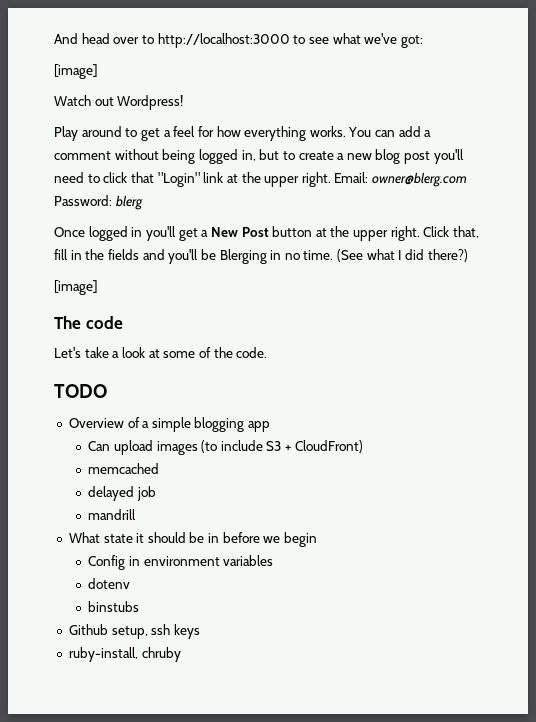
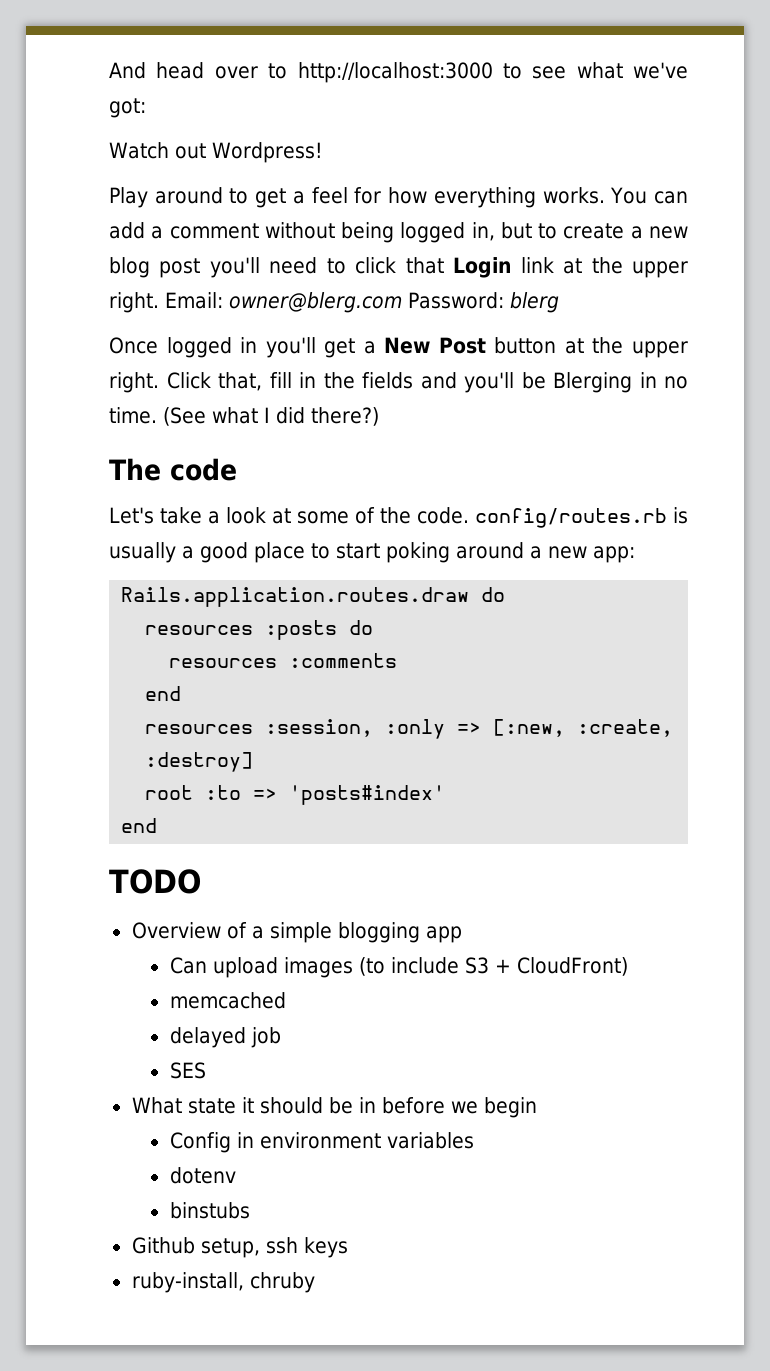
  And head over to http://localhost:3000 to see what we've got:
- [image]
- You can add a comment without being logged in, but to create a new blog post you'll need to click that "Login" link at the upper right.
+ You can add a comment without being logged in, but to create a new blog post you'll need to click that Login link at the upper right.
  (See what I did there?)
- [image]
- Let's take a look at some of the code.
+ Let's take a look at some of the code. config/routes.rb is usually a good place to start poking around a new app:
+ Rails.application.routes.draw do
+ resources :posts do
+ resources :comments
+ end
+ resources :session, :only => [:new, :create, :destroy]
+ root :to => 'posts#index'
+ end
- mandrill
+ SES

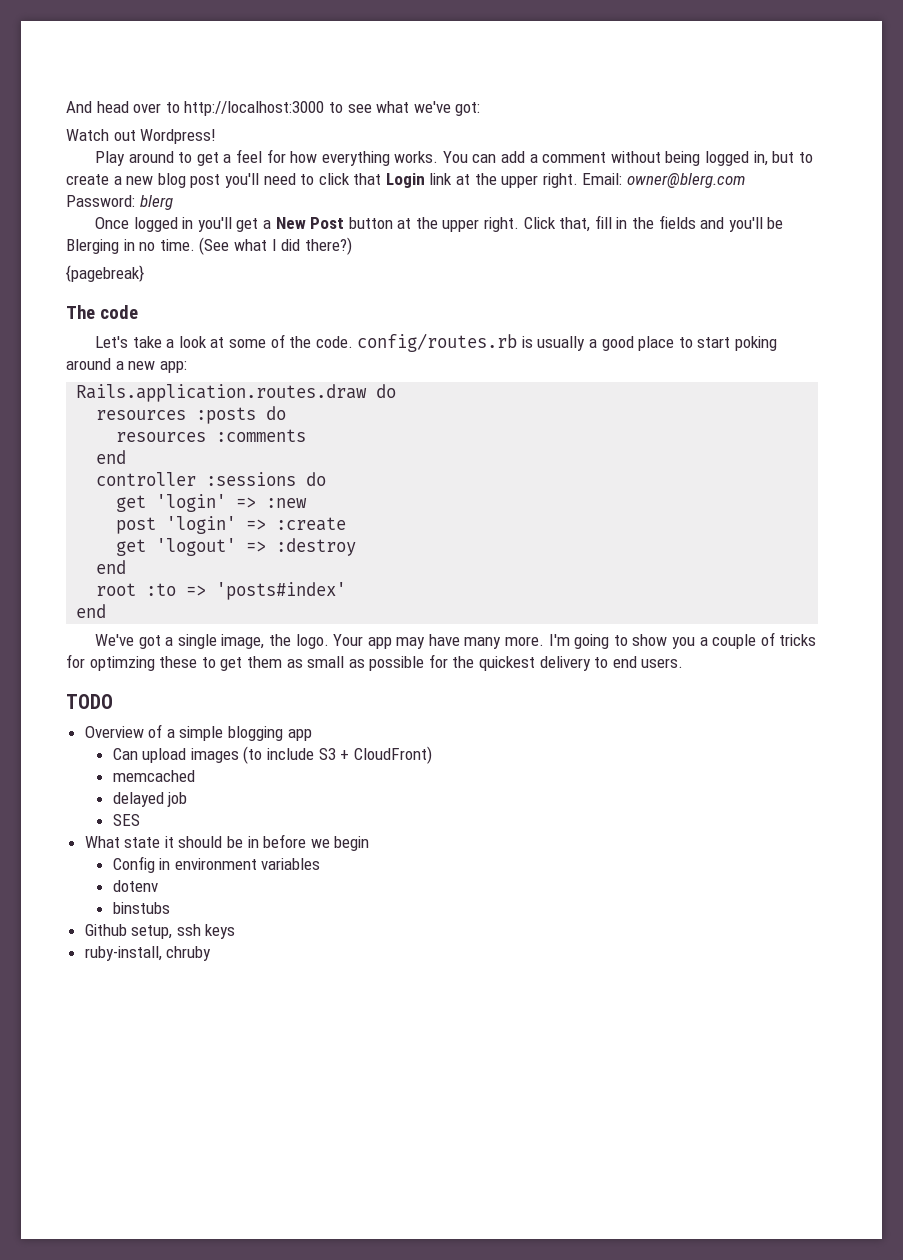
+ {pagebreak}
- resources :session, :only => [:new, :create, :destroy]
+ controller :sessions do
+ get 'login' => :new
+ post 'login' => :create
+ get 'logout' => :destroy
+ end
+ We've got a single image, the logo. Your app may have many more. I'm going to show you a couple of tricks for optimzing these to get them as small as possible for the quickest delivery to end users.

